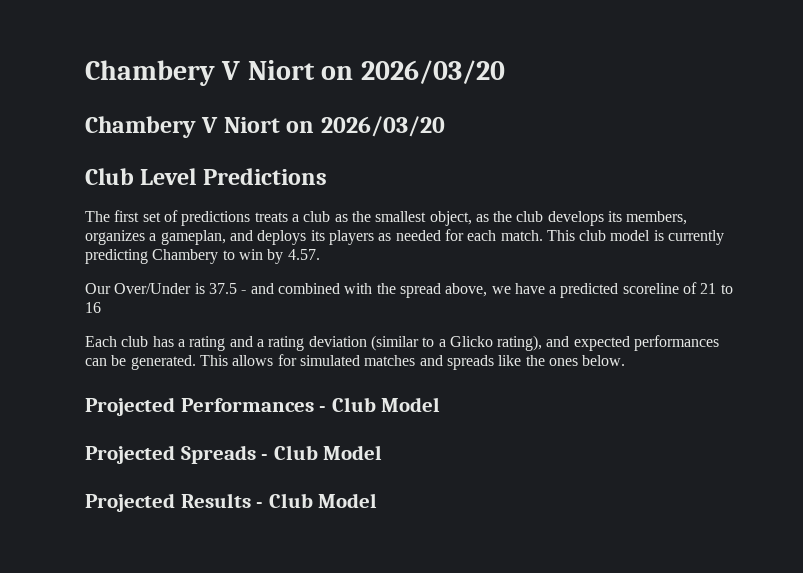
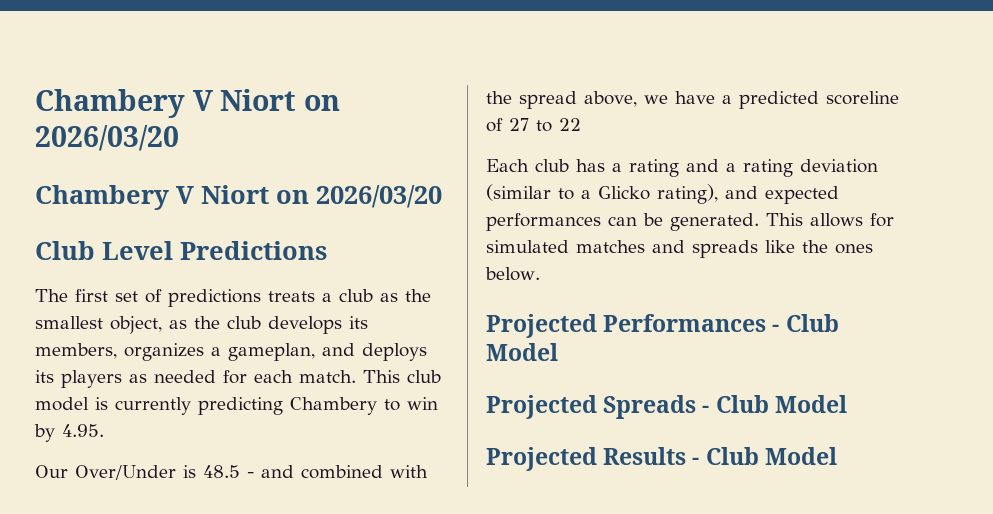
- This club model is currently predicting Chambery to win by 4.57.
+ This club model is currently predicting Chambery to win by 4.95.
- Our Over/Under is 37.5 - and combined with the spread above, we have a predicted scoreline of 21 to 16
+ Our Over/Under is 48.5 - and combined with the spread above, we have a predicted scoreline of 27 to 22

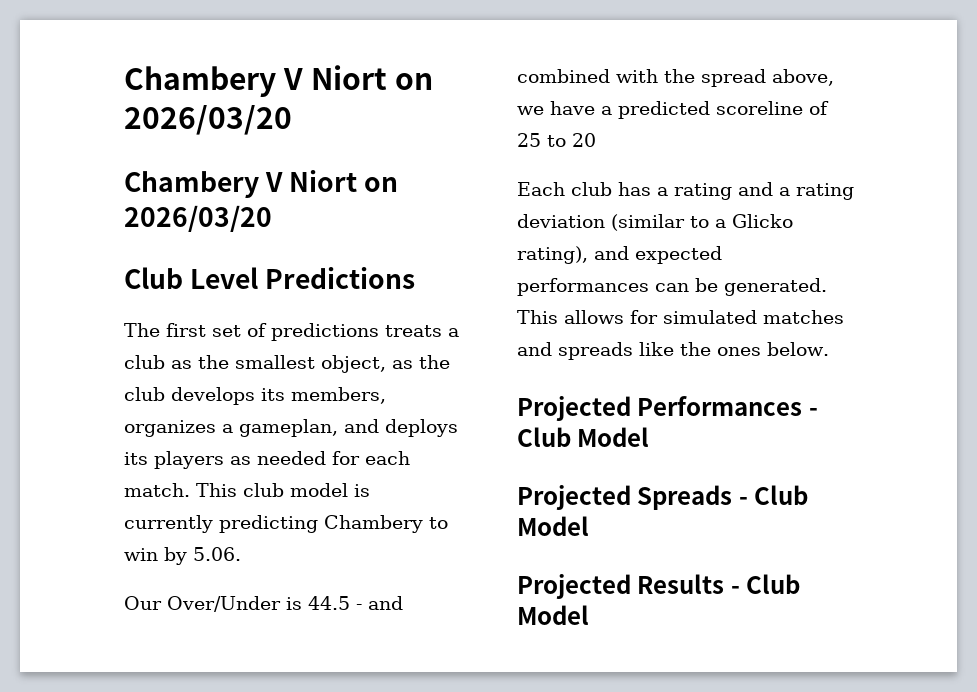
- This club model is currently predicting Chambery to win by 4.95.
+ This club model is currently predicting Chambery to win by 5.06.
- Our Over/Under is 48.5 - and combined with the spread above, we have a predicted scoreline of 27 to 22
+ Our Over/Under is 44.5 - and combined with the spread above, we have a predicted scoreline of 25 to 20

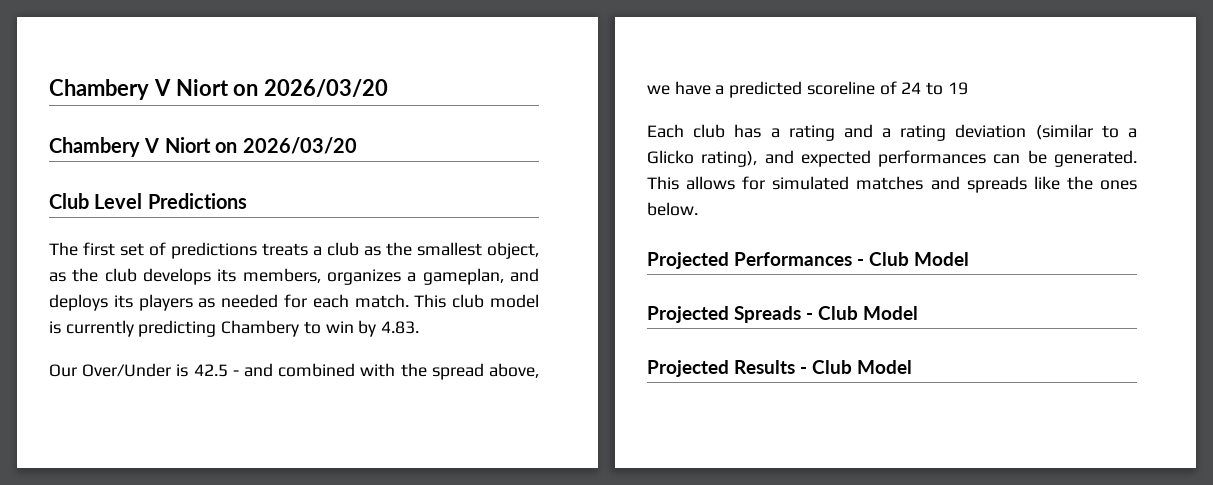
- This club model is currently predicting Chambery to win by 5.06.
+ This club model is currently predicting Chambery to win by 4.83.
- Our Over/Under is 44.5 - and combined with the spread above, we have a predicted scoreline of 25 to 20
+ Our Over/Under is 42.5 - and combined with the spread above, we have a predicted scoreline of 24 to 19

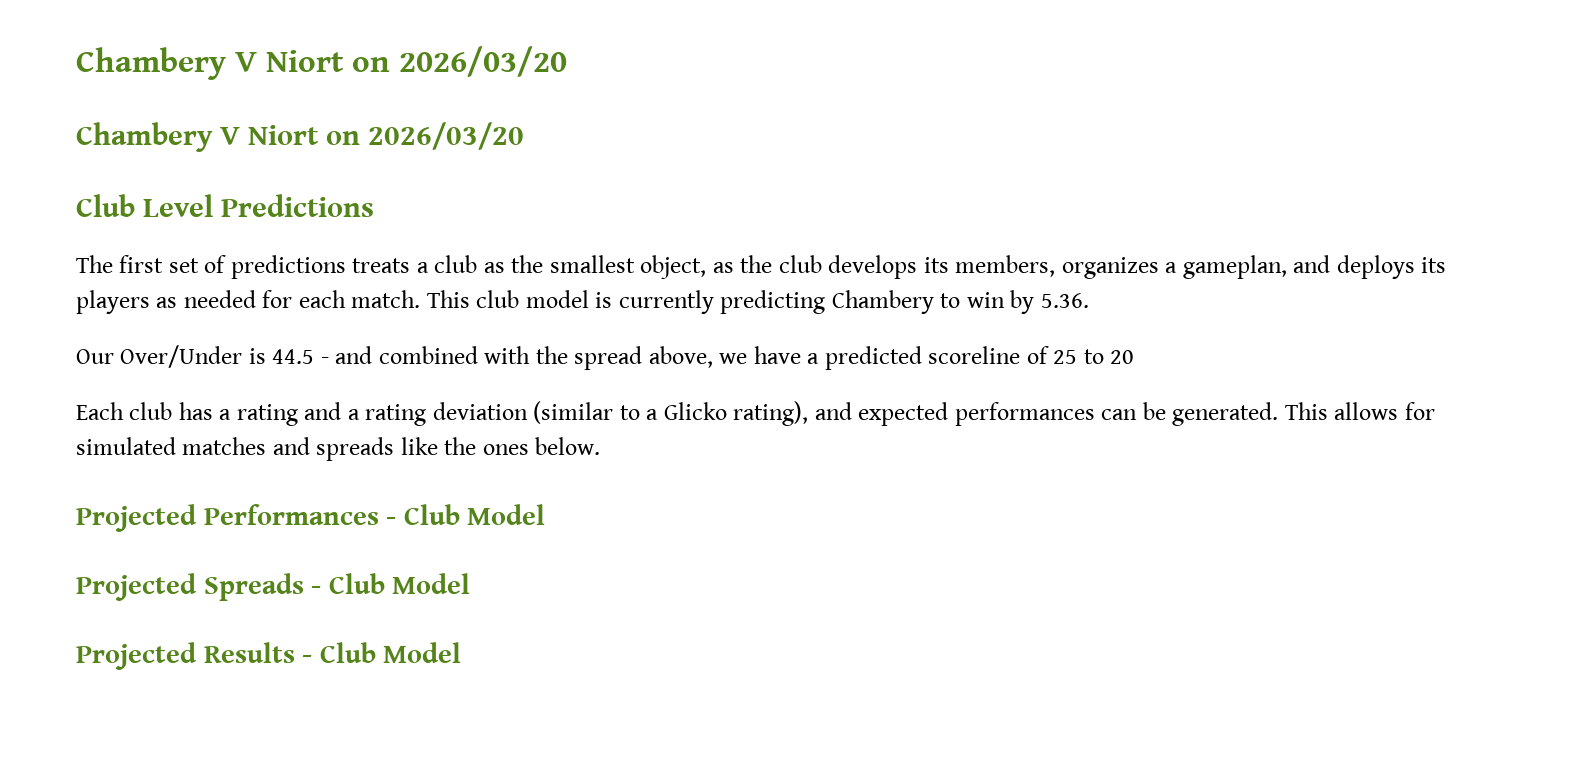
- This club model is currently predicting Chambery to win by 4.83.
+ This club model is currently predicting Chambery to win by 5.36.
- Our Over/Under is 42.5 - and combined with the spread above, we have a predicted scoreline of 24 to 19
+ Our Over/Under is 44.5 - and combined with the spread above, we have a predicted scoreline of 25 to 20

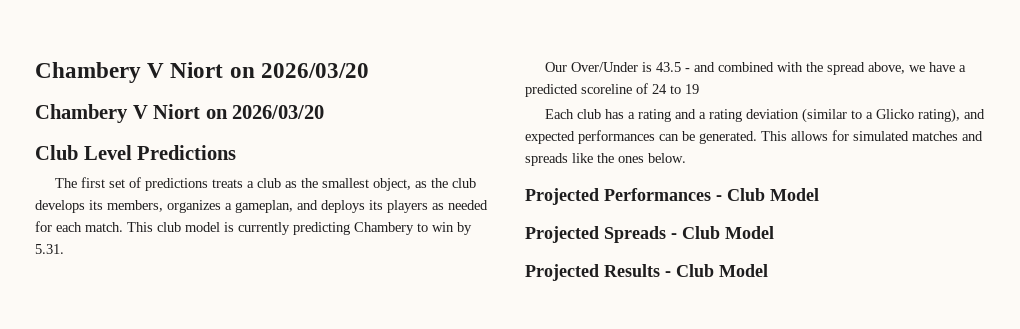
- This club model is currently predicting Chambery to win by 5.36.
+ This club model is currently predicting Chambery to win by 5.31.
- Our Over/Under is 44.5 - and combined with the spread above, we have a predicted scoreline of 25 to 20
+ Our Over/Under is 43.5 - and combined with the spread above, we have a predicted scoreline of 24 to 19

